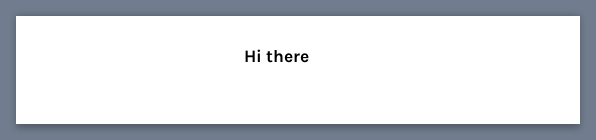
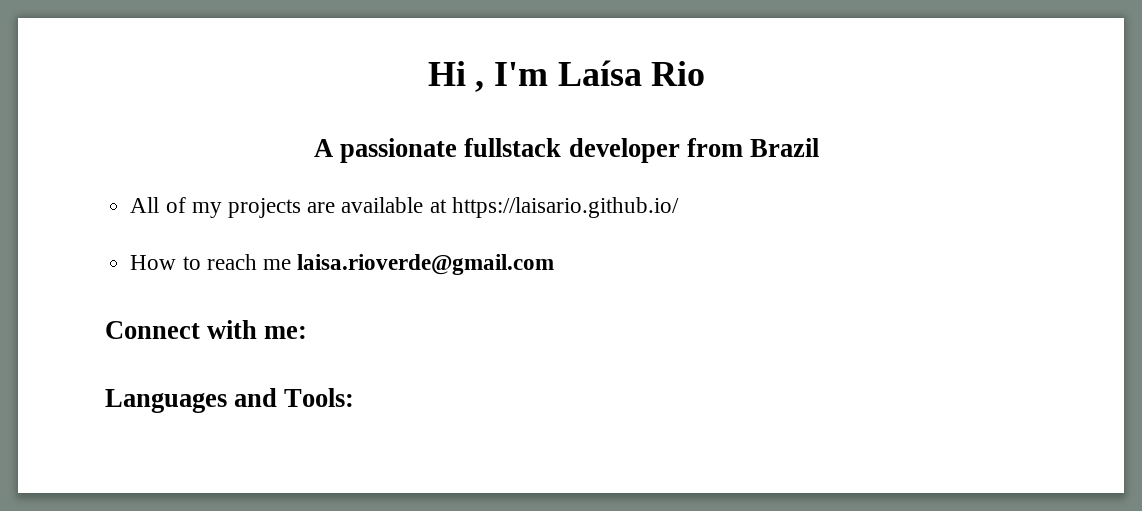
- Hi there
+ Hi , I'm Laísa Rio
+ A passionate fullstack developer from Brazil
+ All of my projects are available at https://laisario.github.io/
+ How to reach me laisa.rioverde@gmail.com
+ Connect with me:
+ Languages and Tools:

